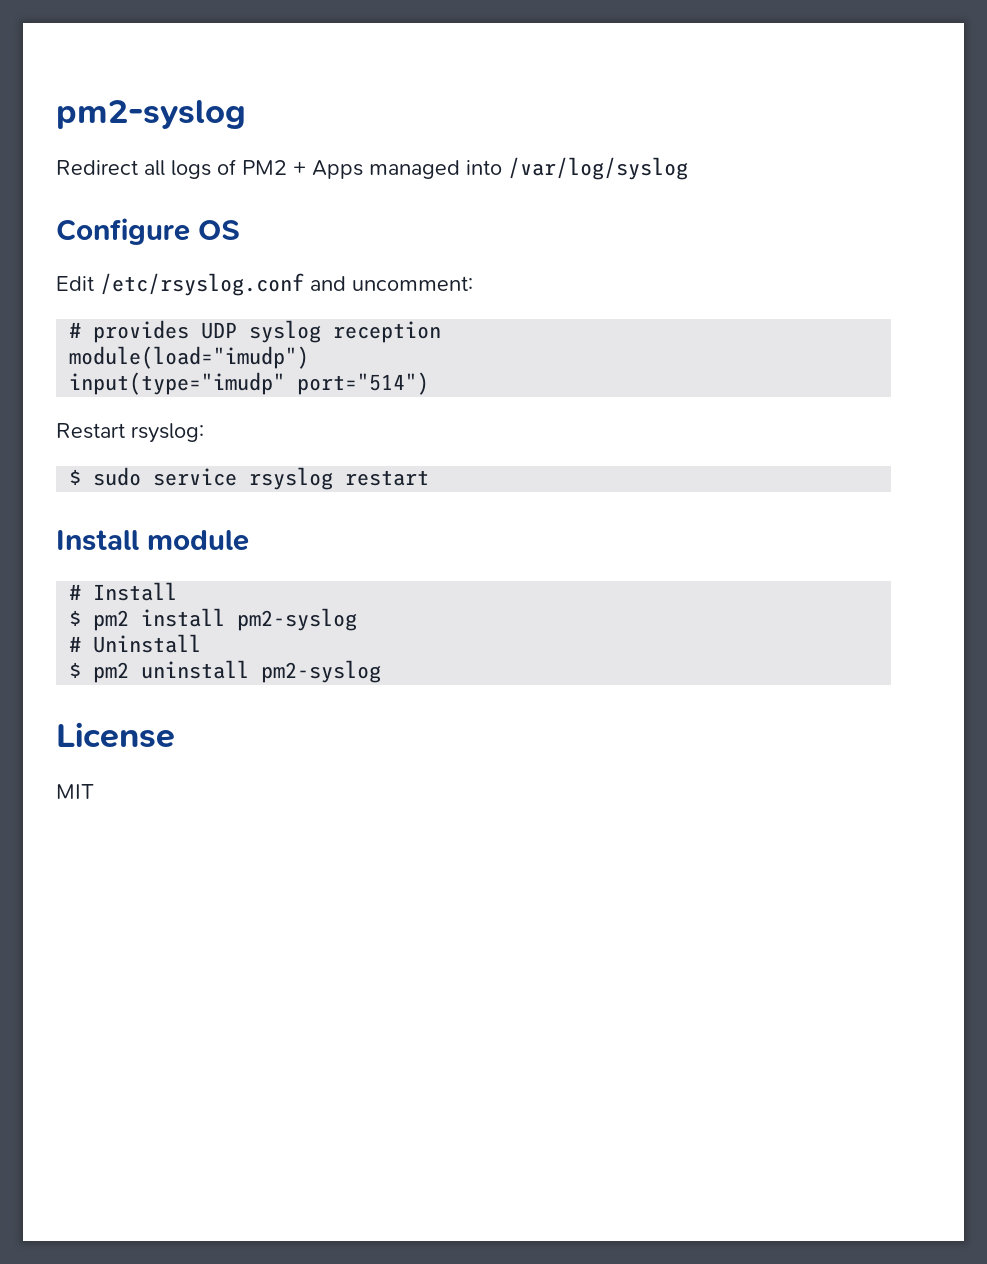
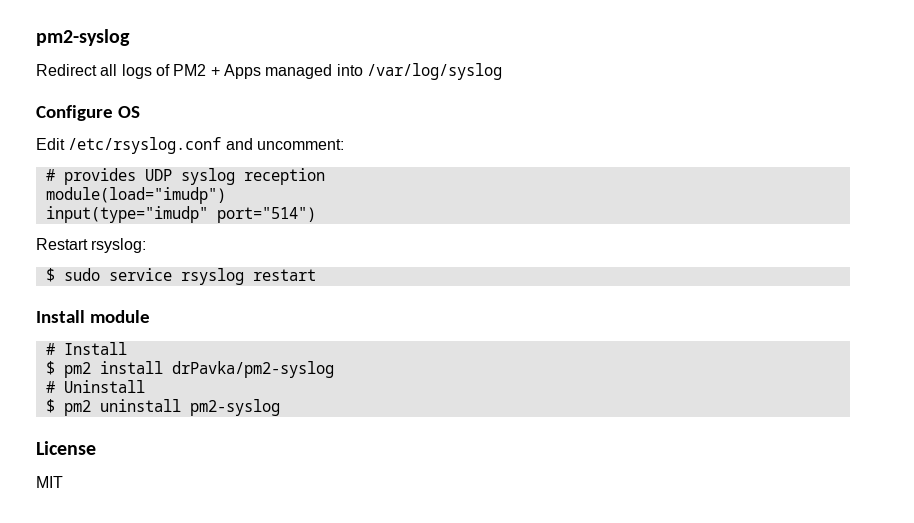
- $ pm2 install pm2-syslog
+ $ pm2 install drPavka/pm2-syslog

